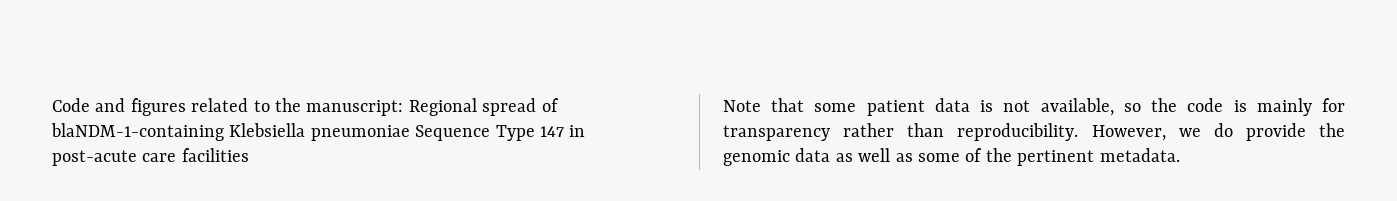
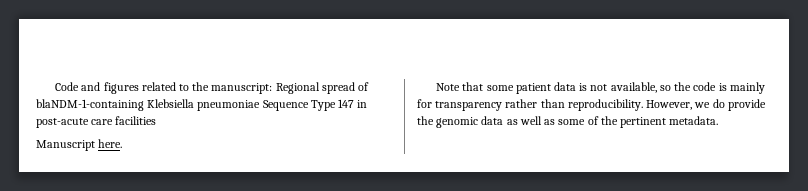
+ Manuscript here.

